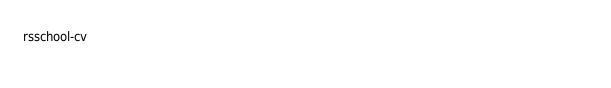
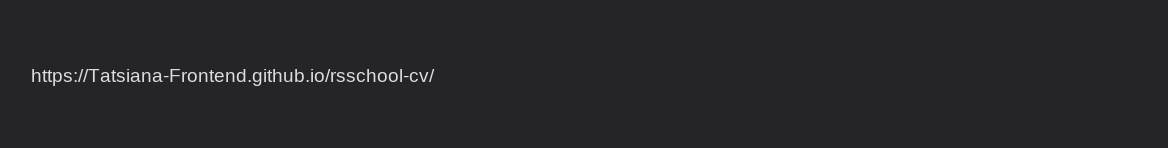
- rsschool-cv
+ https://Tatsiana-Frontend.github.io/rsschool-cv/

